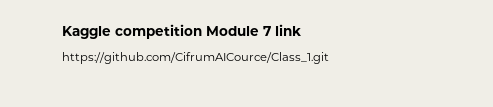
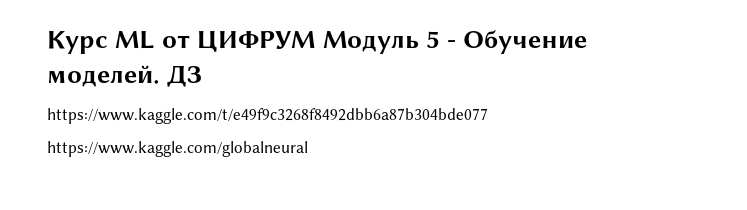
- Kaggle competition Module 7 link
- https://github.com/CifrumAICource/Class_1.git
+ Курс ML от ЦИФРУМ Модуль 5 - Обучение моделей. ДЗ
+ https://www.kaggle.com/t/e49f9c3268f8492dbb6a87b304bde077
+ https://www.kaggle.com/globalneural

